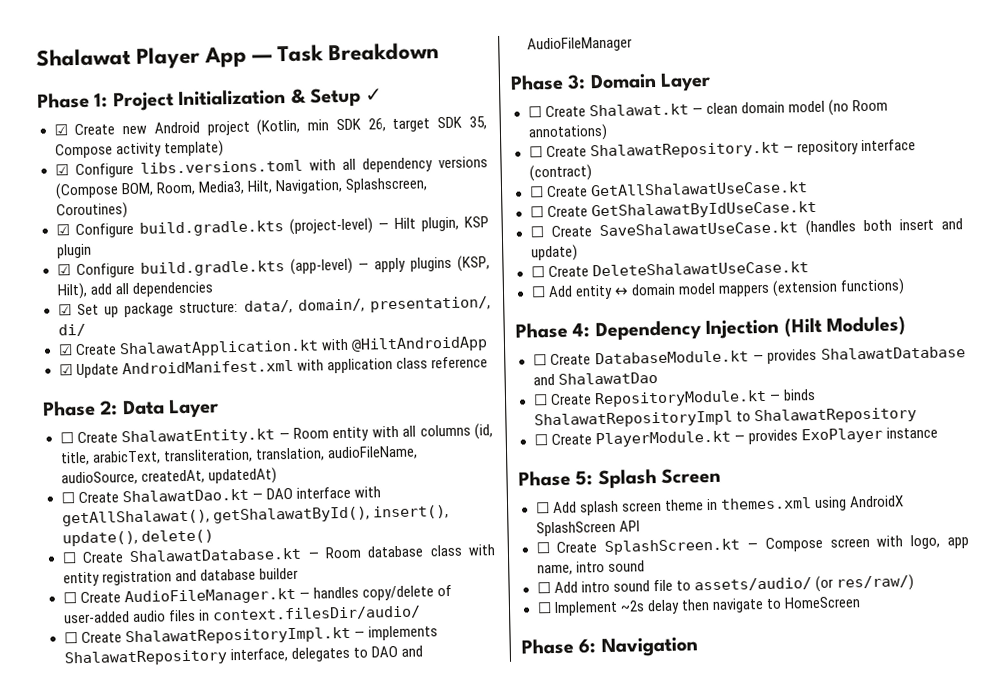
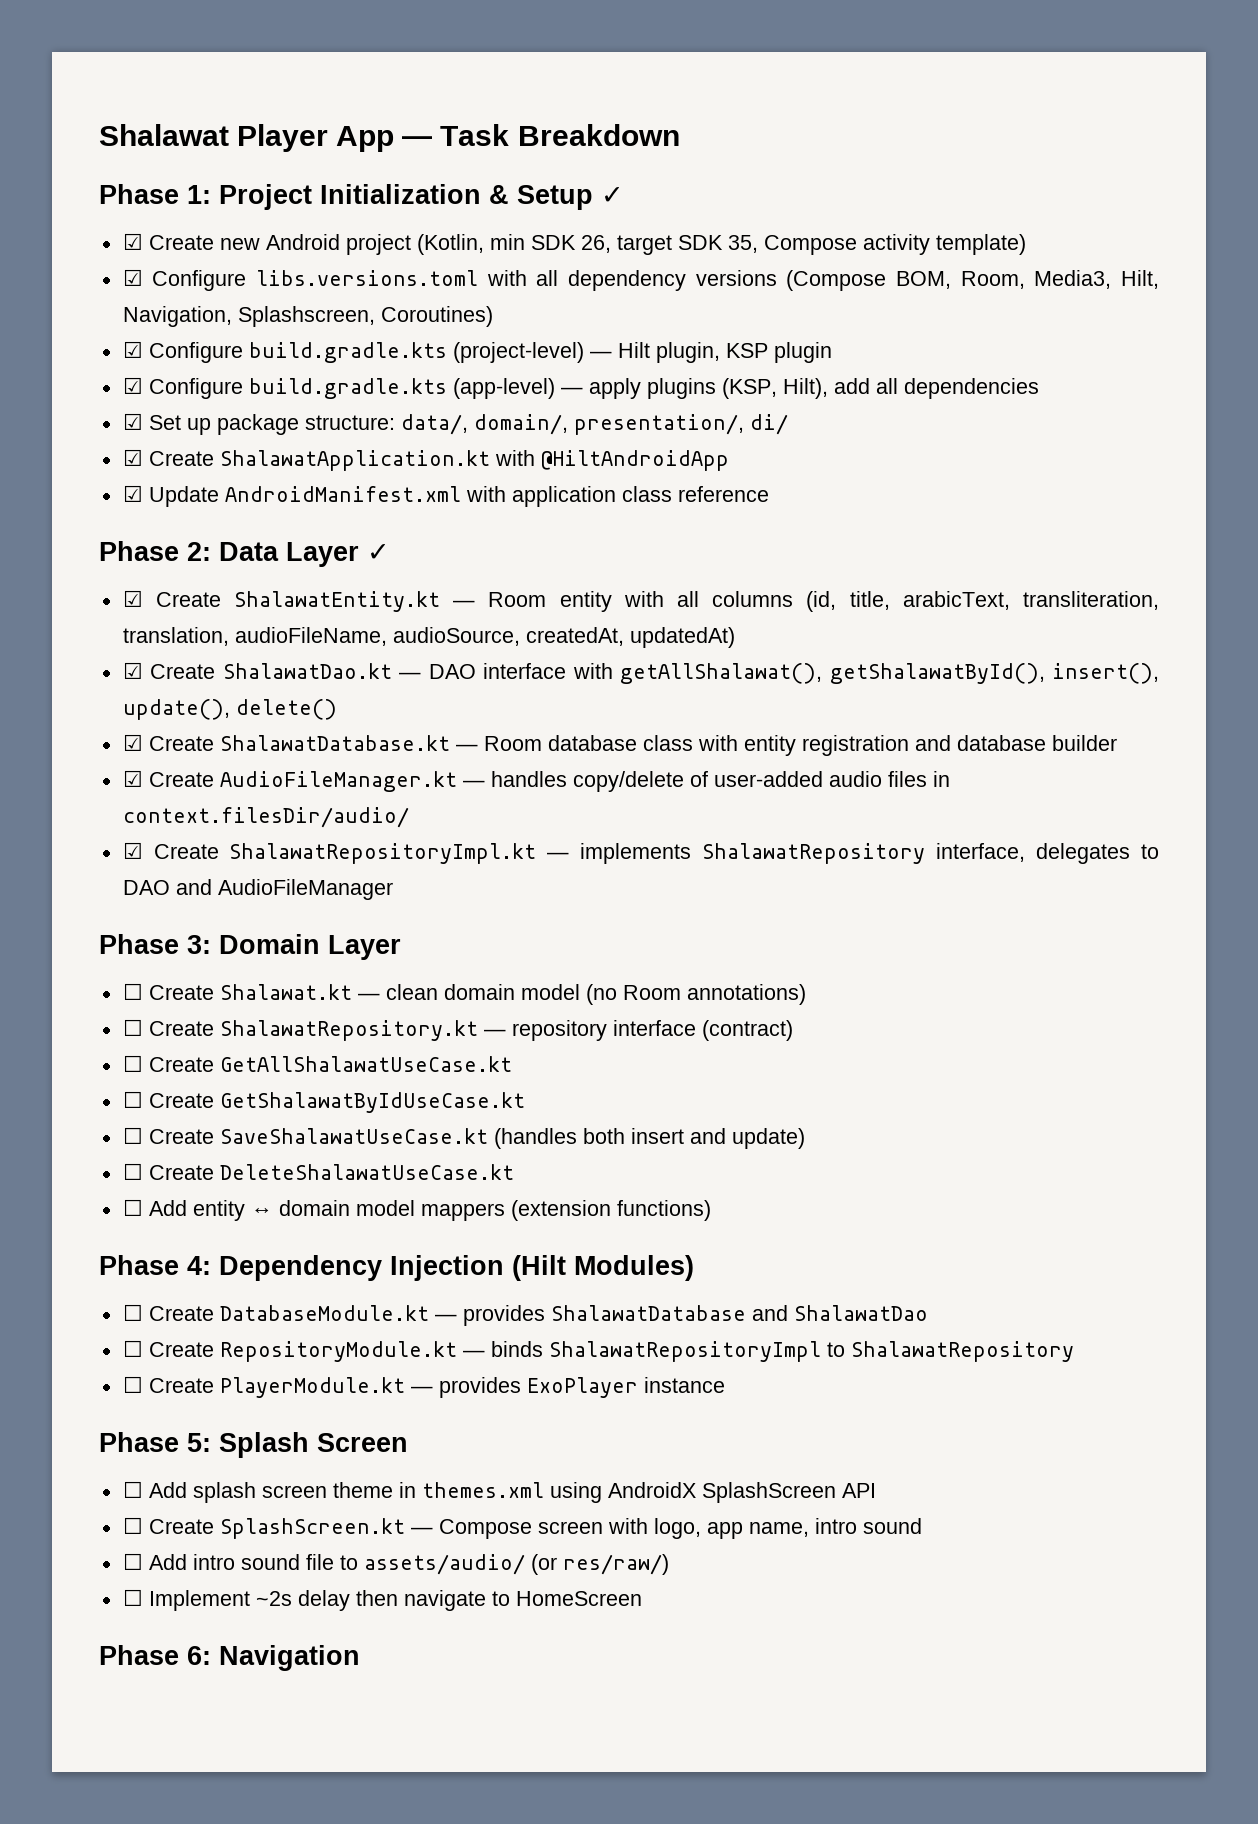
- Phase 2: Data Layer
- ☐ Create ShalawatEntity.kt — Room entity with all columns (id, title, arabicText, transliteration, translation, audioFileName, audioSource, createdAt, updatedAt)
+ Phase 2: Data Layer ✓
+ ☑ Create ShalawatEntity.kt — Room entity with all columns (id, title, arabicText, transliteration, translation, audioFileName, audioSource, createdAt, updatedAt)
- ☐ Create ShalawatDao.kt — DAO interface with getAllShalawat(), getShalawatById(), insert(), update(), delete()
+ ☑ Create ShalawatDao.kt — DAO interface with getAllShalawat(), getShalawatById(), insert(), update(), delete()
- ☐ Create ShalawatDatabase.kt — Room database class with entity registration and database builder
+ ☑ Create ShalawatDatabase.kt — Room database class with entity registration and database builder
- ☐ Create AudioFileManager.kt — handles copy/delete of user-added audio files in context.filesDir/audio/
+ ☑ Create AudioFileManager.kt — handles copy/delete of user-added audio files in context.filesDir/audio/
- ☐ Create ShalawatRepositoryImpl.kt — implements ShalawatRepository interface, delegates to DAO and AudioFileManager
+ ☑ Create ShalawatRepositoryImpl.kt — implements ShalawatRepository interface, delegates to DAO and AudioFileManager

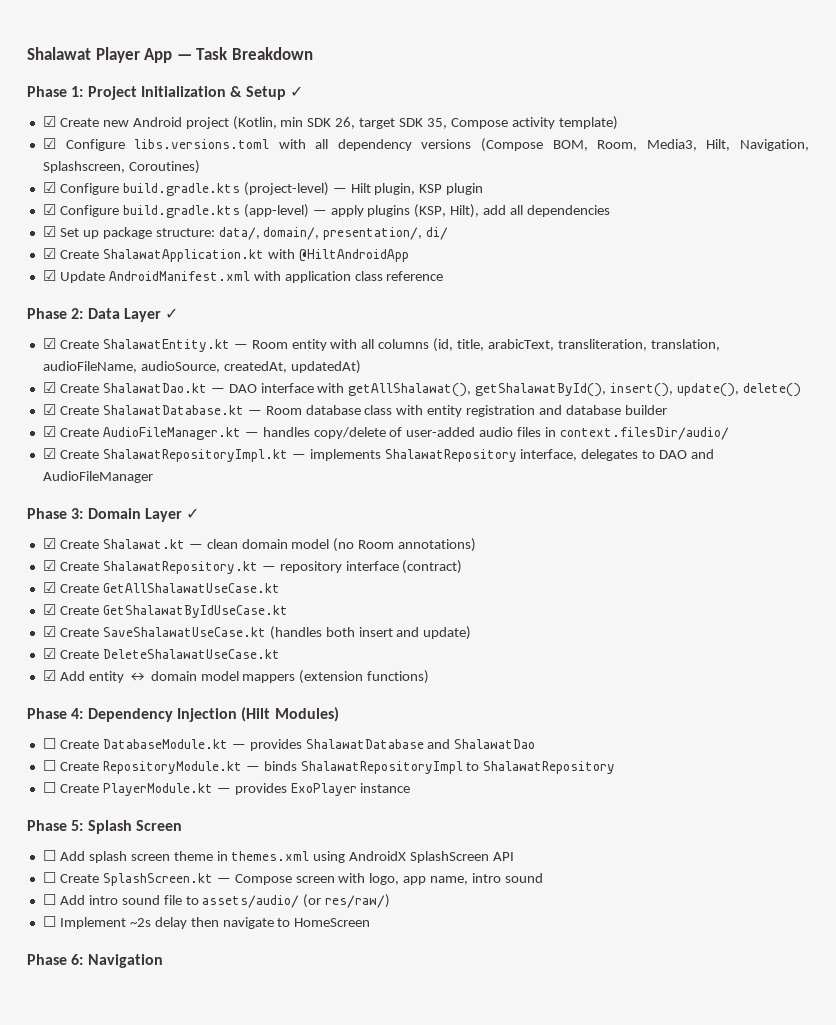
- Phase 3: Domain Layer
- ☐ Create Shalawat.kt — clean domain model (no Room annotations)
+ Phase 3: Domain Layer ✓
+ ☑ Create Shalawat.kt — clean domain model (no Room annotations)
- ☐ Create ShalawatRepository.kt — repository interface (contract)
+ ☑ Create ShalawatRepository.kt — repository interface (contract)
- ☐ Create GetAllShalawatUseCase.kt
+ ☑ Create GetAllShalawatUseCase.kt
- ☐ Create GetShalawatByIdUseCase.kt
+ ☑ Create GetShalawatByIdUseCase.kt
- ☐ Create SaveShalawatUseCase.kt (handles both insert and update)
+ ☑ Create SaveShalawatUseCase.kt (handles both insert and update)
- ☐ Create DeleteShalawatUseCase.kt
+ ☑ Create DeleteShalawatUseCase.kt
- ☐ Add entity ↔ domain model mappers (extension functions)
+ ☑ Add entity ↔ domain model mappers (extension functions)

